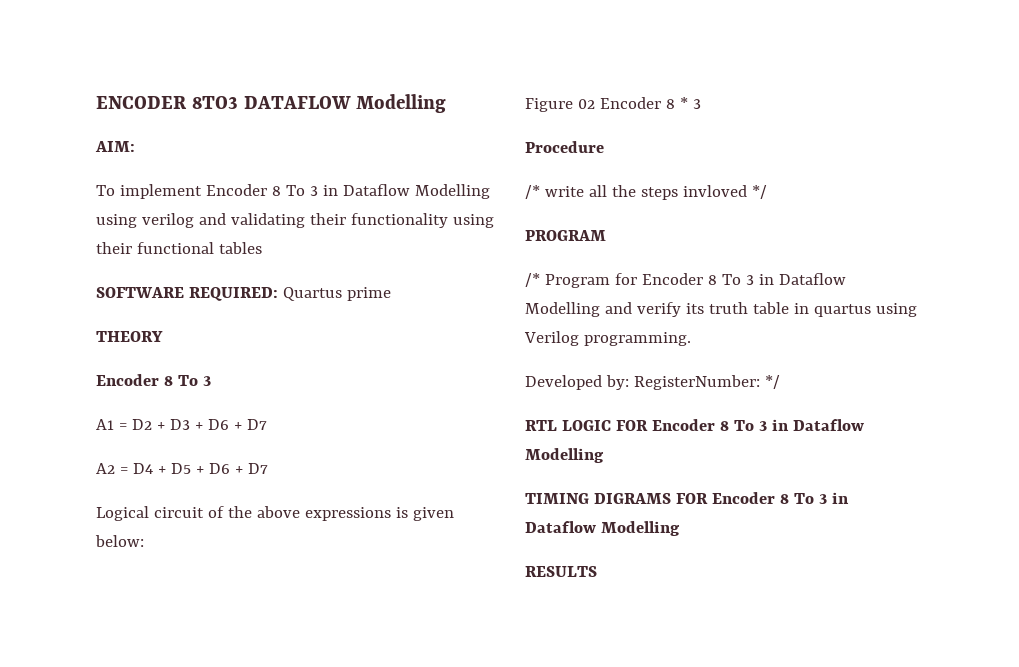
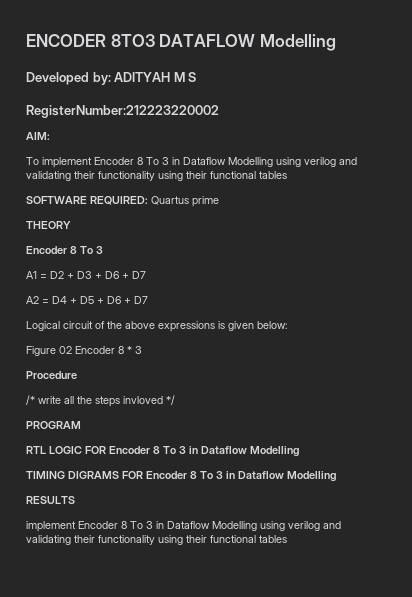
+ Developed by: ADITYAH M S
+ RegisterNumber:212223220002
- /* Program for Encoder 8 To 3 in Dataflow Modelling and verify its truth table in quartus using Verilog programming.
- Developed by: RegisterNumber: */
  RESULTS
+ implement Encoder 8 To 3 in Dataflow Modelling using verilog and validating their functionality using their functional tables

